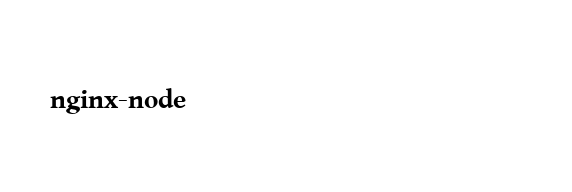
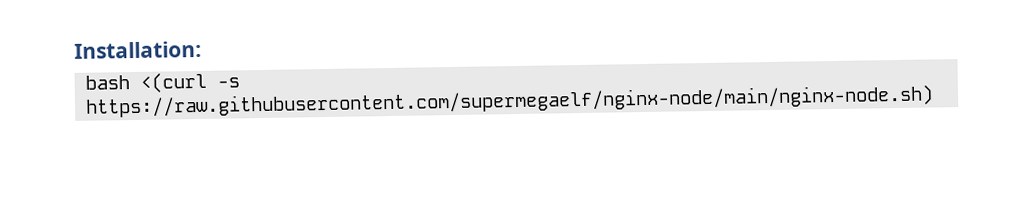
- nginx-node
+ Installation:
+ bash <(curl -s https://raw.githubusercontent.com/supermegaelf/nginx-node/main/nginx-node.sh)

